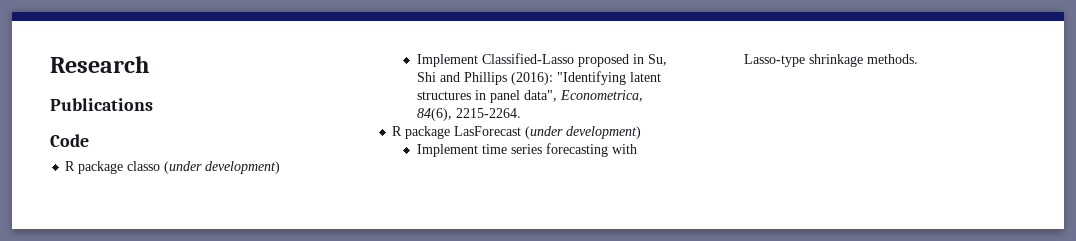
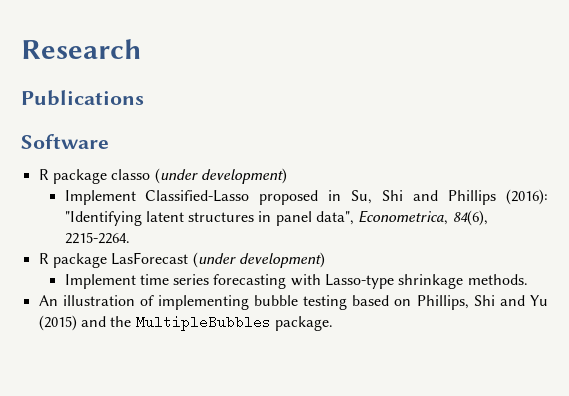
- Code
+ Software
+ An illustration of implementing bubble testing based on Phillips, Shi and Yu (2015) and the MultipleBubbles package.

